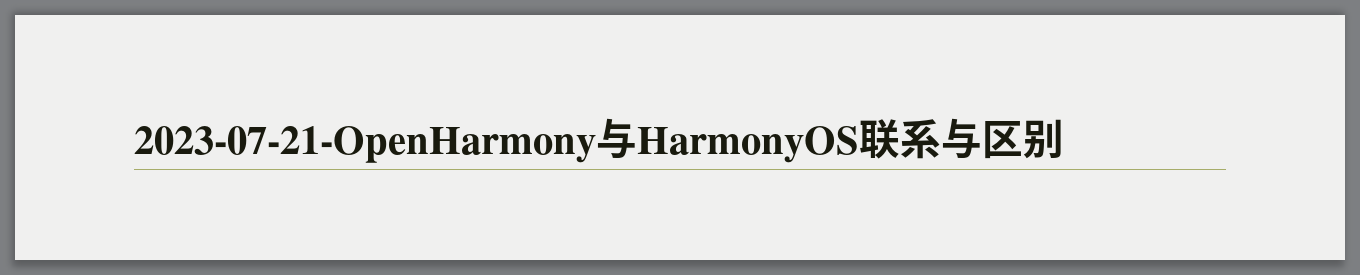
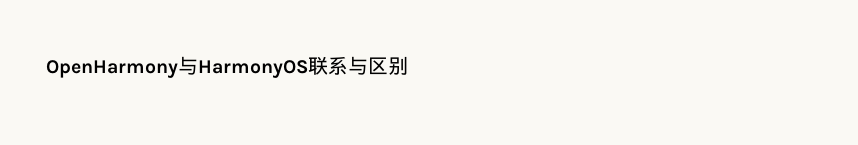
- 2023-07-21-OpenHarmony与HarmonyOS联系与区别
+ OpenHarmony与HarmonyOS联系与区别

